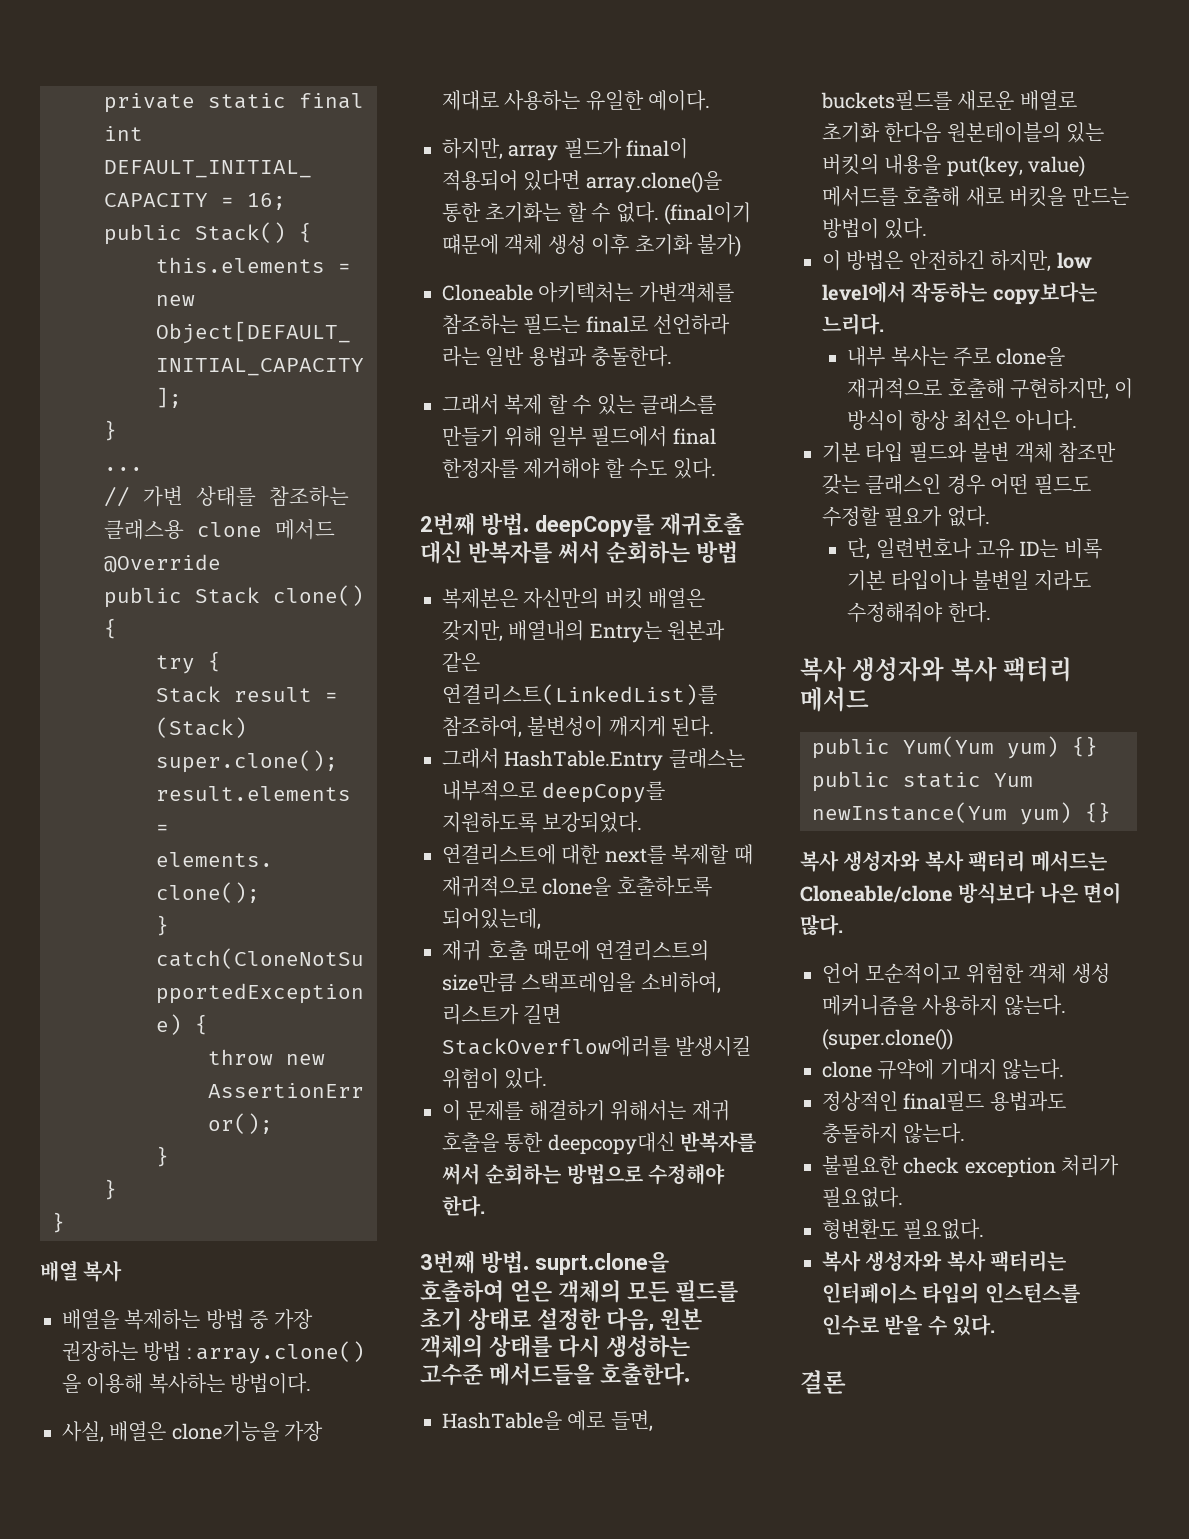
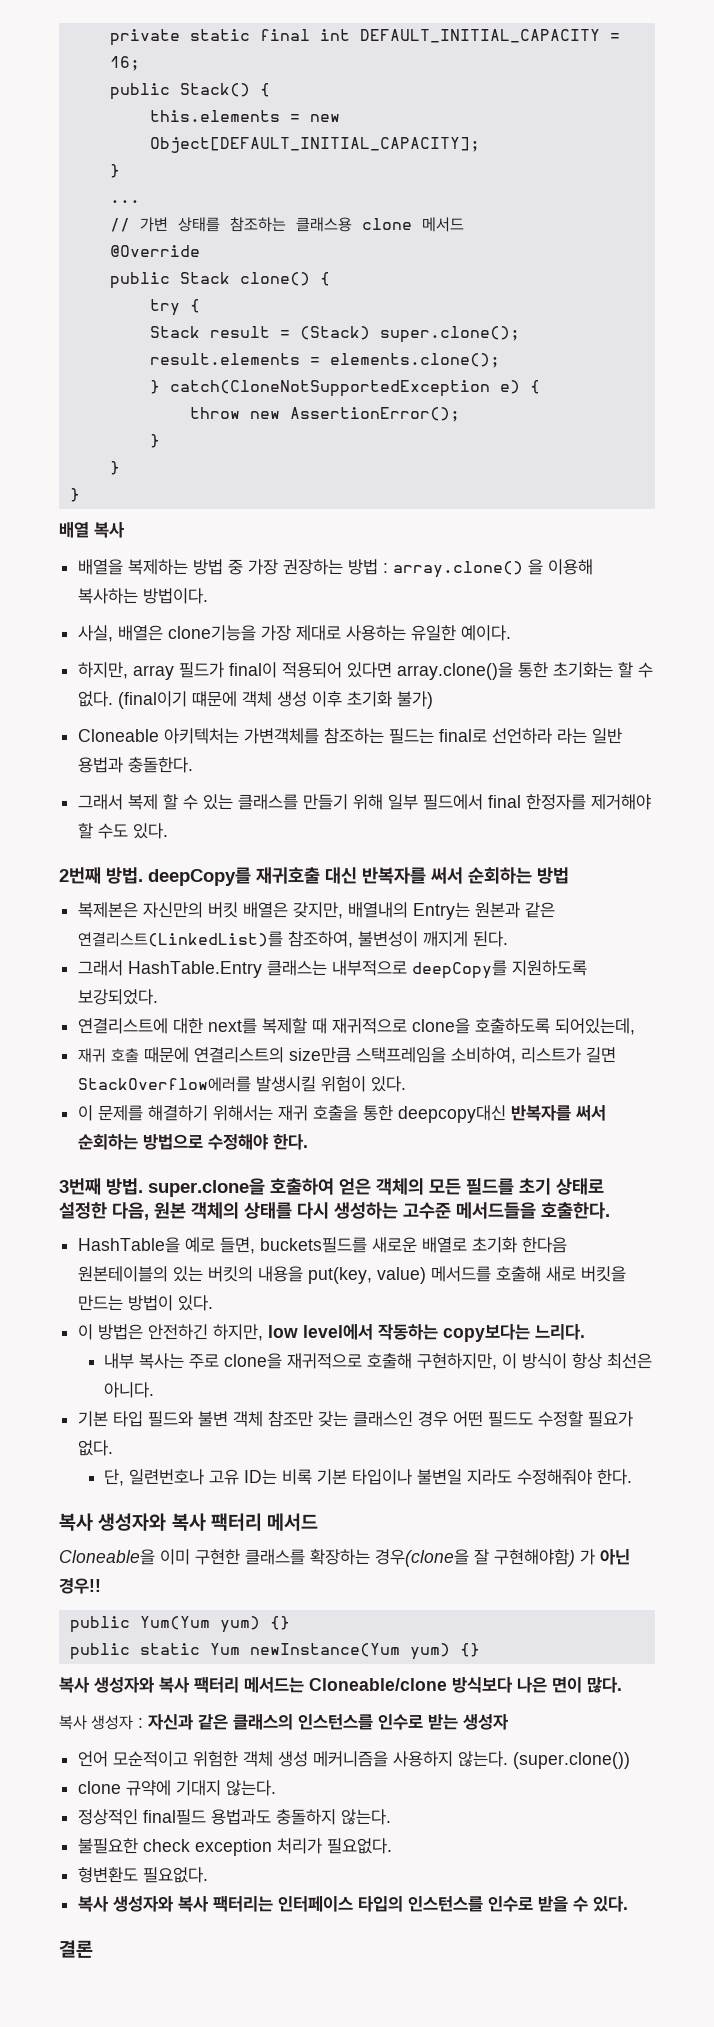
- 3번째 방법. suprt.clone을 호출하여 얻은 객체의 모든 필드를 초기 상태로 설정한 다음, 원본 객체의 상태를 다시 생성하는 고수준 메서드들을 호출한다.
+ 3번째 방법. super.clone을 호출하여 얻은 객체의 모든 필드를 초기 상태로 설정한 다음, 원본 객체의 상태를 다시 생성하는 고수준 메서드들을 호출한다.
+ Cloneable을 이미 구현한 클래스를 확장하는 경우(clone을 잘 구현해야함) 가 아닌 경우!!
+ 복사 생성자 : 자신과 같은 클래스의 인스턴스를 인수로 받는 생성자

